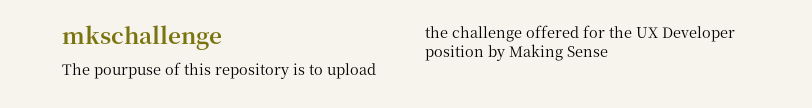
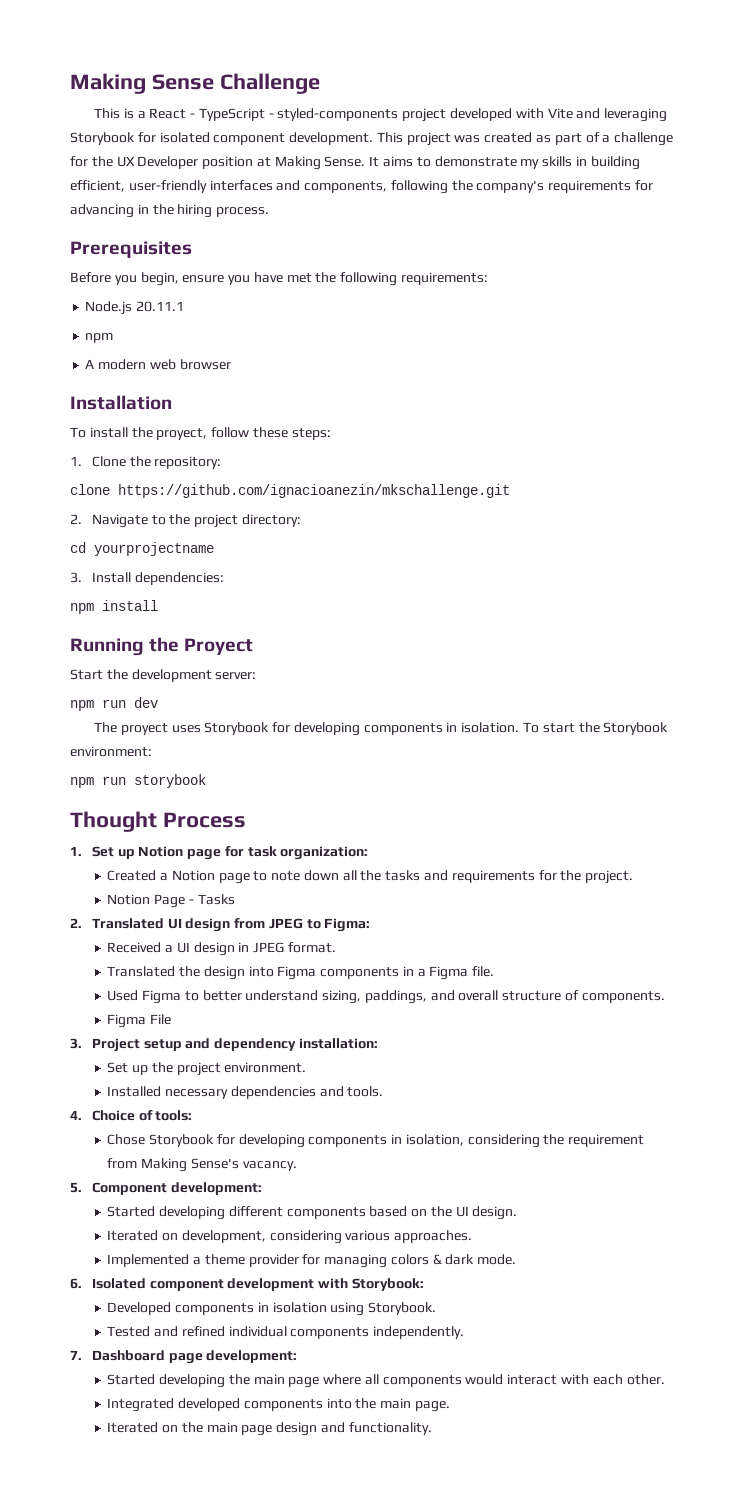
- mkschallenge
- The pourpuse of this repository is to upload the challenge offered for the UX Developer position by Making Sense
+ Making Sense Challenge
+ This is a React - TypeScript - styled-components project developed with Vite and leveraging Storybook for isolated component development. This project was created as part of a challenge for the UX Developer position at Making Sense. It aims to demonstrate my skills in building efficient, user-friendly interfaces and components, following the company's requirements for advancing in the hiring process.
+ Prerequisites
+ Before you begin, ensure you have met the following requirements:
+ Node.js 20.11.1
+ npm
+ A modern web browser
+ Installation
+ To install the proyect, follow these steps:
+ 1. Clone the repository:
+ clone https://github.com/ignacioanezin/mkschallenge.git
+ 2. Navigate to the project directory:
+ cd yourprojectname
+ 3. Install dependencies:
+ npm install
+ Running the Proyect
+ Start the development server:
+ npm run dev
+ The proyect uses Storybook for developing components in isolation. To start the Storybook environment:
+ npm run storybook
+ Thought Process
+ 1. Set up Notion page for task organization:
+ Created a Notion page to note down all the tasks and requirements for the project.
+ Notion Page - Tasks
+ 2. Translated UI design from JPEG to Figma:
+ Received a UI design in JPEG format.
+ Translated the design into Figma components in a Figma file.
+ Used Figma to better understand sizing, paddings, and overall structure of components.
+ Figma File
+ 3. Project setup and dependency installation:
+ Set up the project environment.
+ Installed necessary dependencies and tools.
+ 4. Choice of tools:
+ Chose Storybook for developing components in isolation, considering the requirement from Making Sense's vacancy.
+ 5. Component development:
+ Started developing different components based on the UI design.
+ Iterated on development, considering various approaches.
+ Implemented a theme provider for managing colors & dark mode.
+ 6. Isolated component development with Storybook:
+ Developed components in isolation using Storybook.
+ Tested and refined individual components independently.
+ 7. Dashboard page development:
+ Started developing the main page where all components would interact with each other.
+ Integrated developed components into the main page.
+ Iterated on the main page design and functionality.

